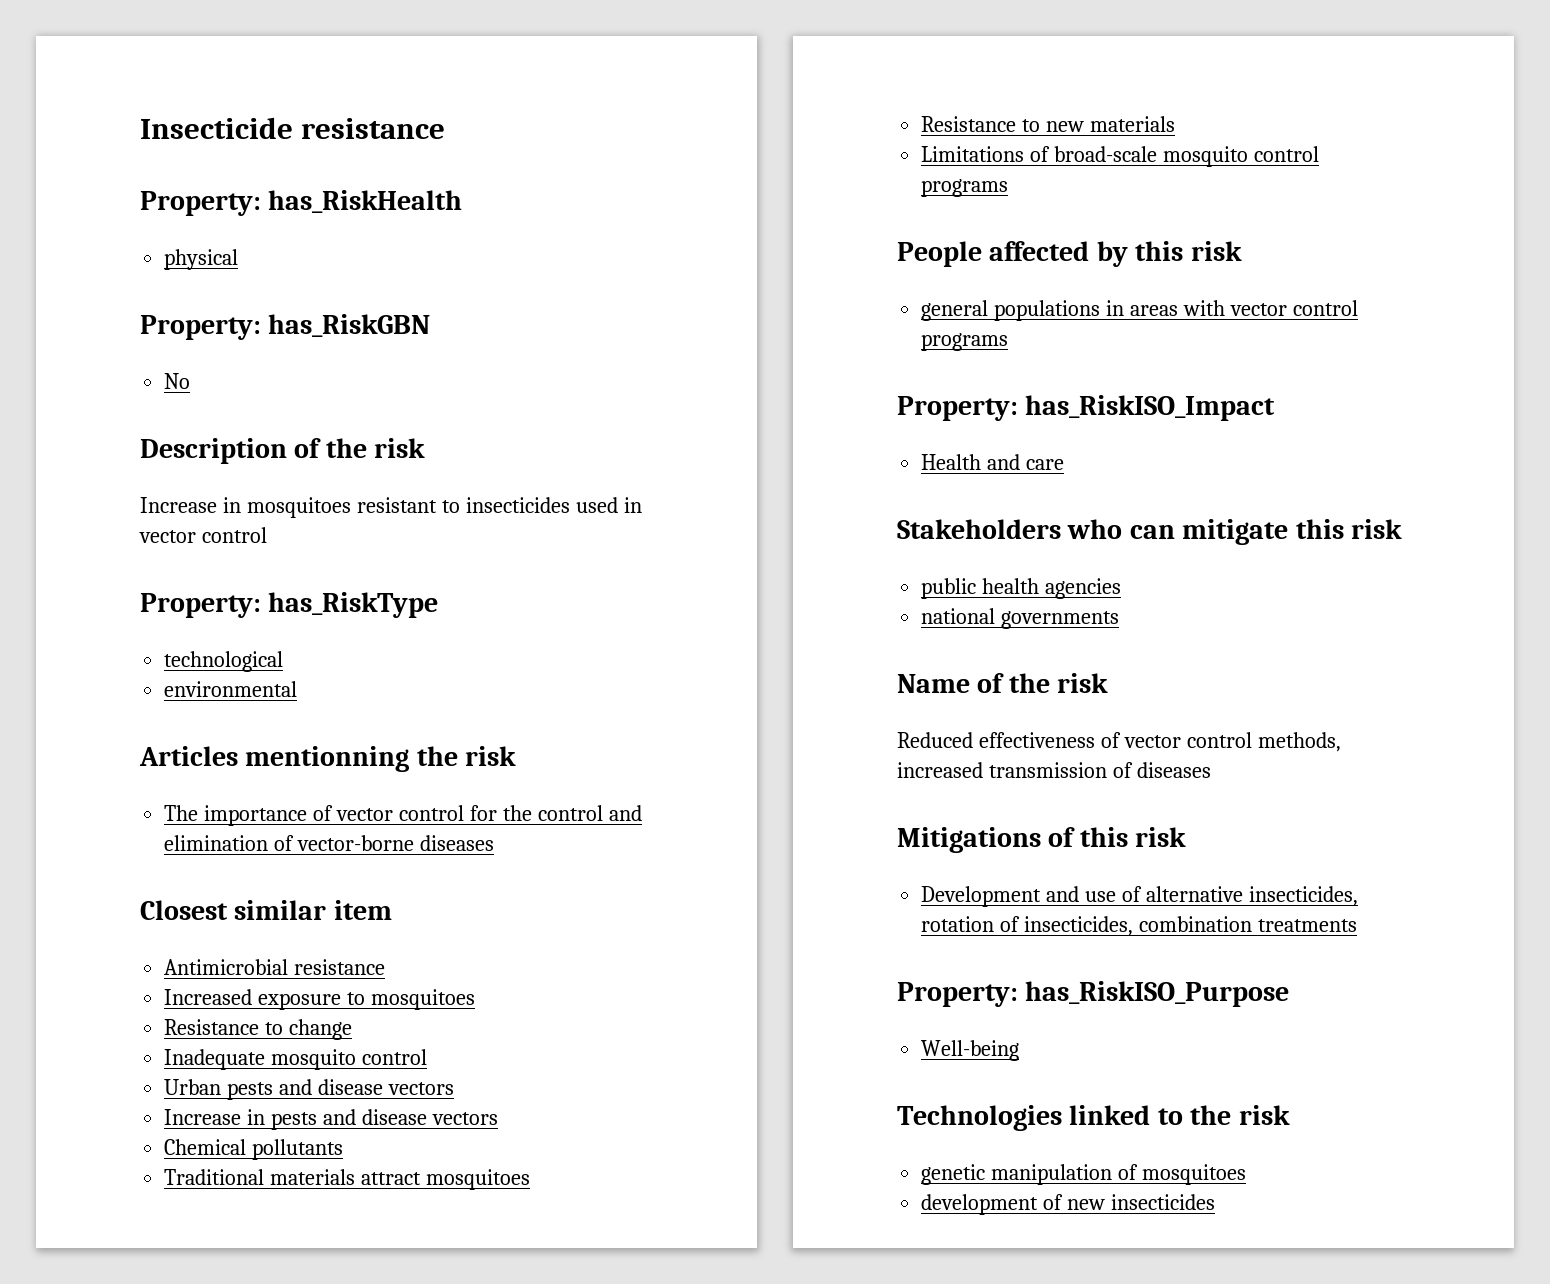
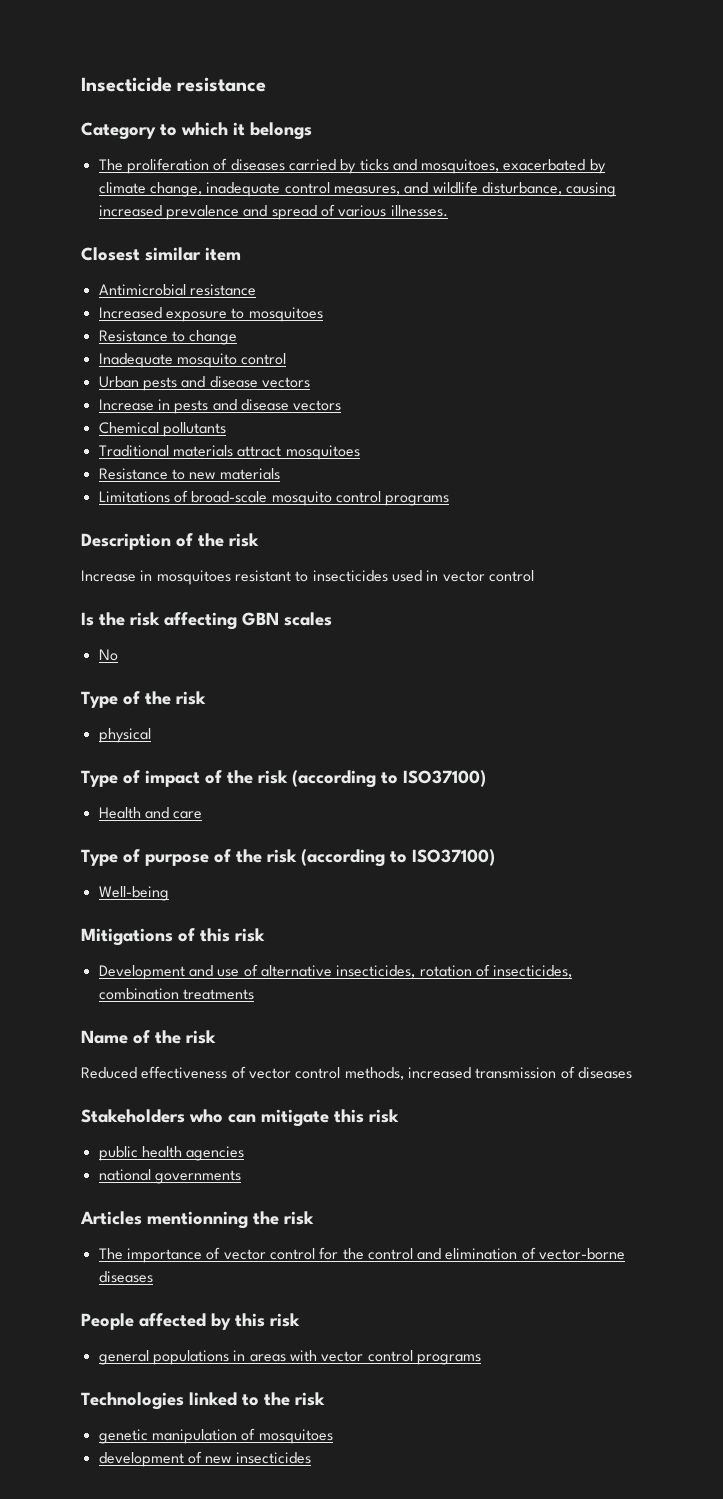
- Property: has_RiskHealth
- physical
- Property: has_RiskGBN
- No
- Description of the risk
- Increase in mosquitoes resistant to insecticides used in vector control
- Property: has_RiskType
- technological
- environmental
- Articles mentionning the risk
- The importance of vector control for the control and elimination of vector-borne diseases
+ Category to which it belongs
+ The proliferation of diseases carried by ticks and mosquitoes, exacerbated by climate change, inadequate control measures, and wildlife disturbance, causing increased prevalence and spread of various illnesses.
- People affected by this risk
- general populations in areas with vector control programs
- Property: has_RiskISO_Impact
+ Description of the risk
+ Increase in mosquitoes resistant to insecticides used in vector control
+ Is the risk affecting GBN scales
+ No
+ Type of the risk
+ physical
+ Type of impact of the risk (according to ISO37100)
  Health and care
- Stakeholders who can mitigate this risk
- public health agencies
- national governments
- Name of the risk
- Reduced effectiveness of vector control methods, increased transmission of diseases
+ Type of purpose of the risk (according to ISO37100)
+ Well-being
- Property: has_RiskISO_Purpose
- Well-being
+ Name of the risk
+ Reduced effectiveness of vector control methods, increased transmission of diseases
+ Stakeholders who can mitigate this risk
+ public health agencies
+ national governments
+ Articles mentionning the risk
+ The importance of vector control for the control and elimination of vector-borne diseases
+ People affected by this risk
+ general populations in areas with vector control programs

